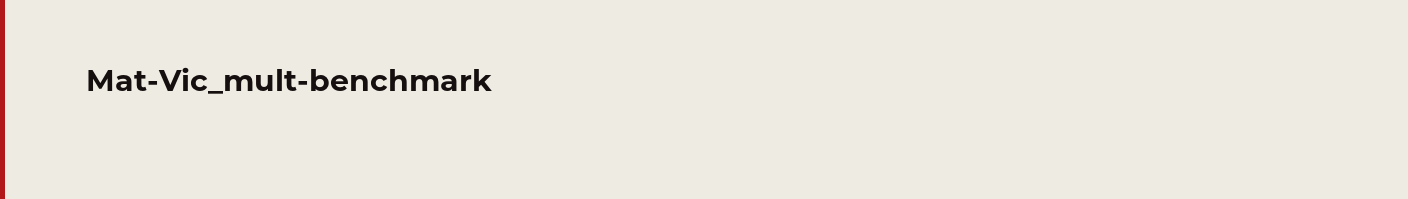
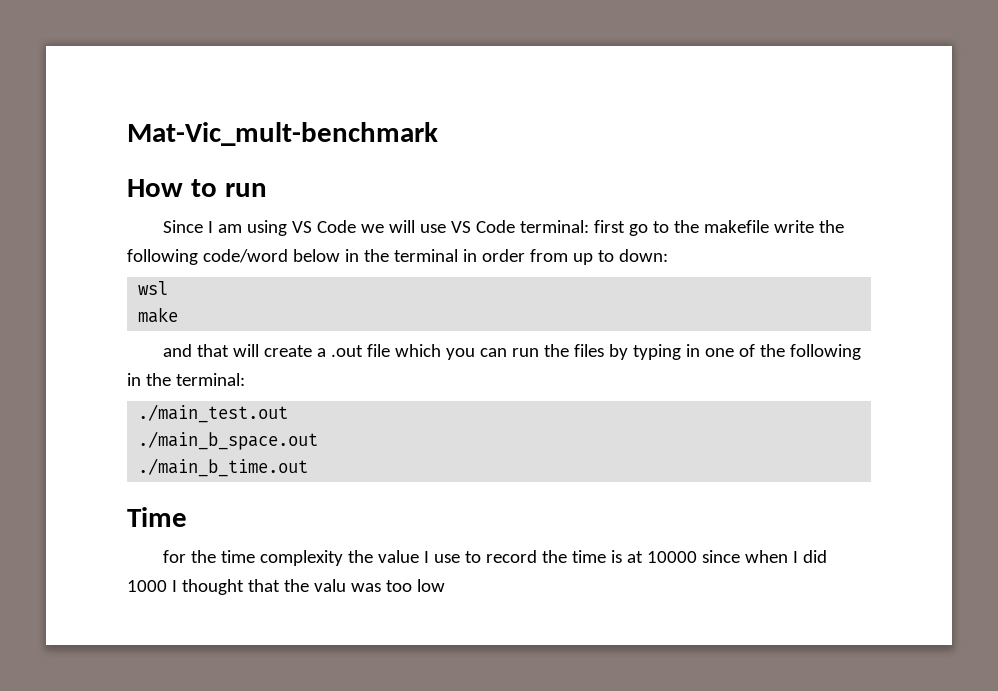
+ How to run
+ Since I am using VS Code we will use VS Code terminal: first go to the makefile write the following code/word below in the terminal in order from up to down:
+ wsl
+ make
+ and that will create a .out file which you can run the files by typing in one of the following in the terminal:
+ ./main_test.out
+ ./main_b_space.out
+ ./main_b_time.out
+ Time
+ for the time complexity the value I use to record the time is at 10000 since when I did 1000 I thought that the valu was too low

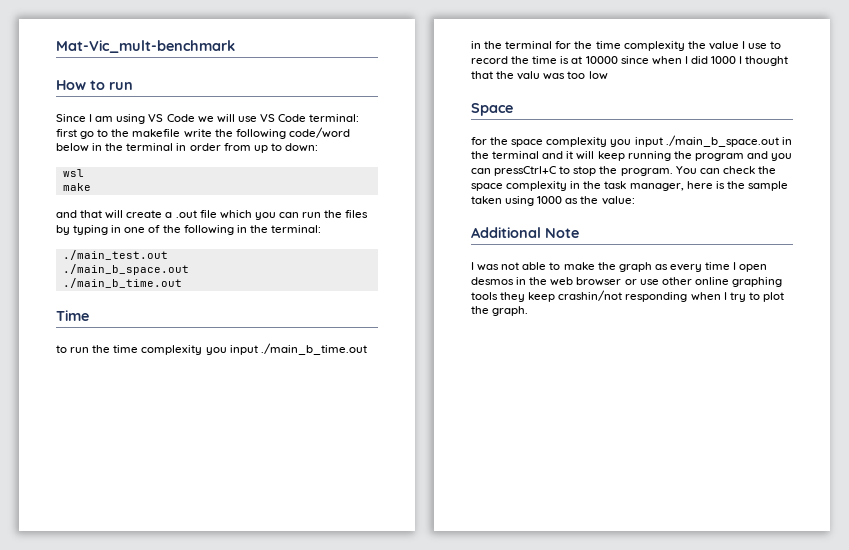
- for the time complexity the value I use to record the time is at 10000 since when I did 1000 I thought that the valu was too low
+ to run the time complexity you input ./main_b_time.out in the terminal for the time complexity the value I use to record the time is at 10000 since when I did 1000 I thought that the valu was too low
+ Space
+ for the space complexity you input ./main_b_space.out in the terminal and it will keep running the program and you can pressCtrl+C to stop the program. You can check the space complexity in the task manager, here is the sample taken using 1000 as the value:
+ Additional Note
+ I was not able to make the graph as every time I open desmos in the web browser or use other online graphing tools they keep crashin/not responding when I try to plot the graph.

